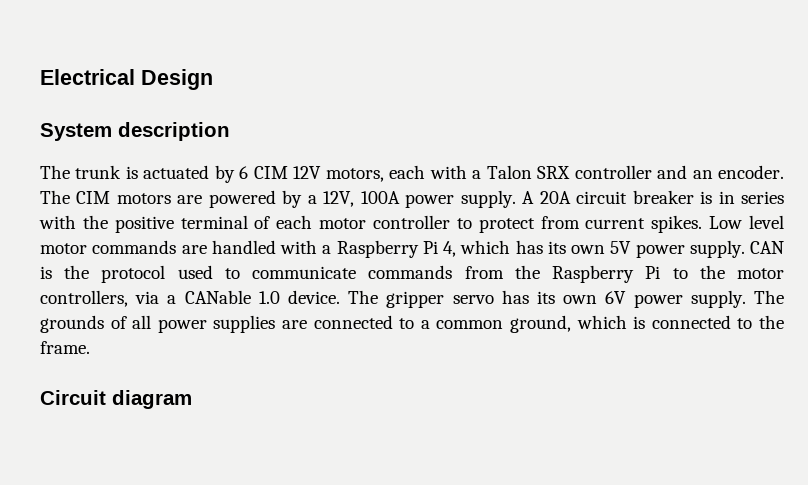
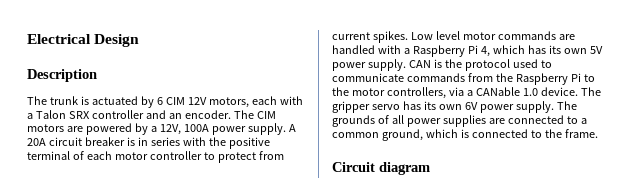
- System description
+ Description

